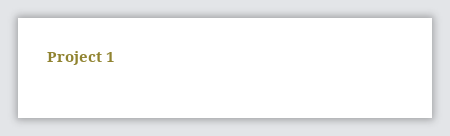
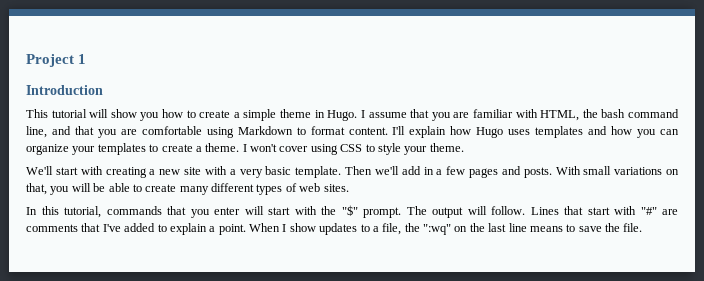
+ Introduction
+ This tutorial will show you how to create a simple theme in Hugo. I assume that you are familiar with HTML, the bash command line, and that you are comfortable using Markdown to format content. I'll explain how Hugo uses templates and how you can organize your templates to create a theme. I won't cover using CSS to style your theme.
+ We'll start with creating a new site with a very basic template. Then we'll add in a few pages and posts. With small variations on that, you will be able to create many different types of web sites.
+ In this tutorial, commands that you enter will start with the "$" prompt. The output will follow. Lines that start with "#" are comments that I've added to explain a point. When I show updates to a file, the ":wq" on the last line means to save the file.

